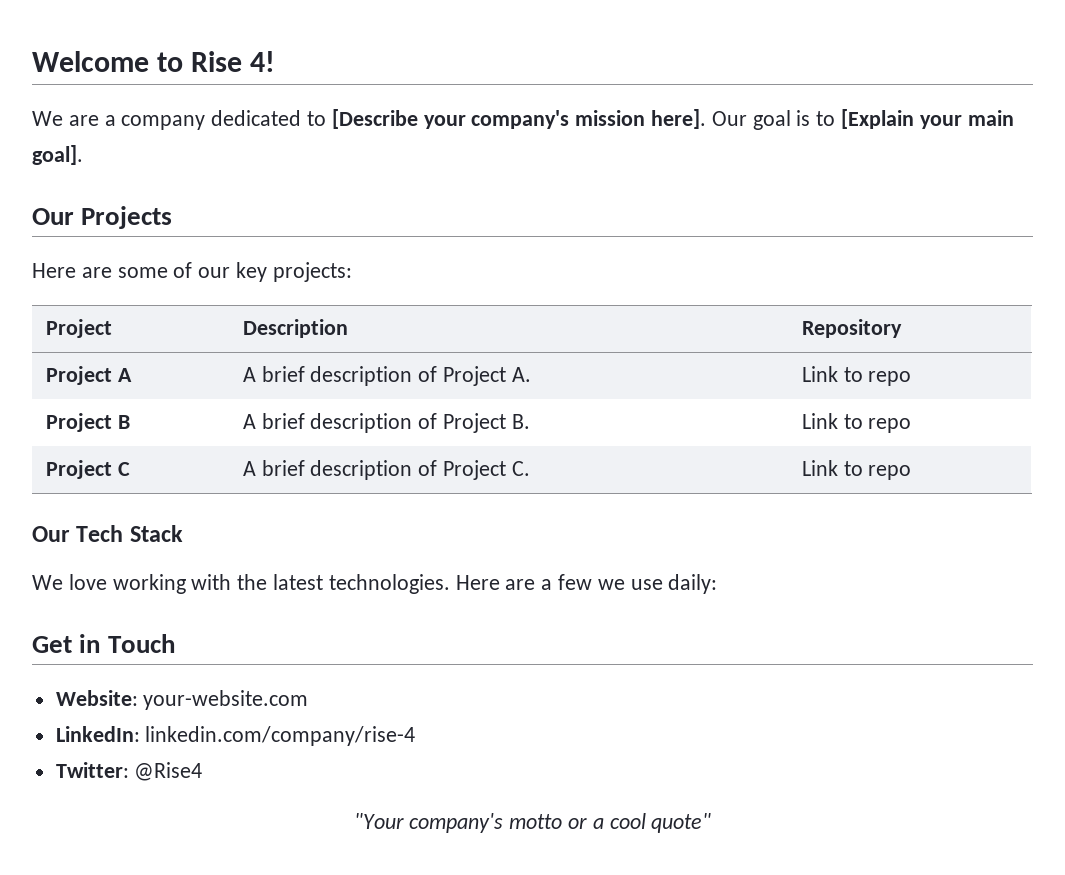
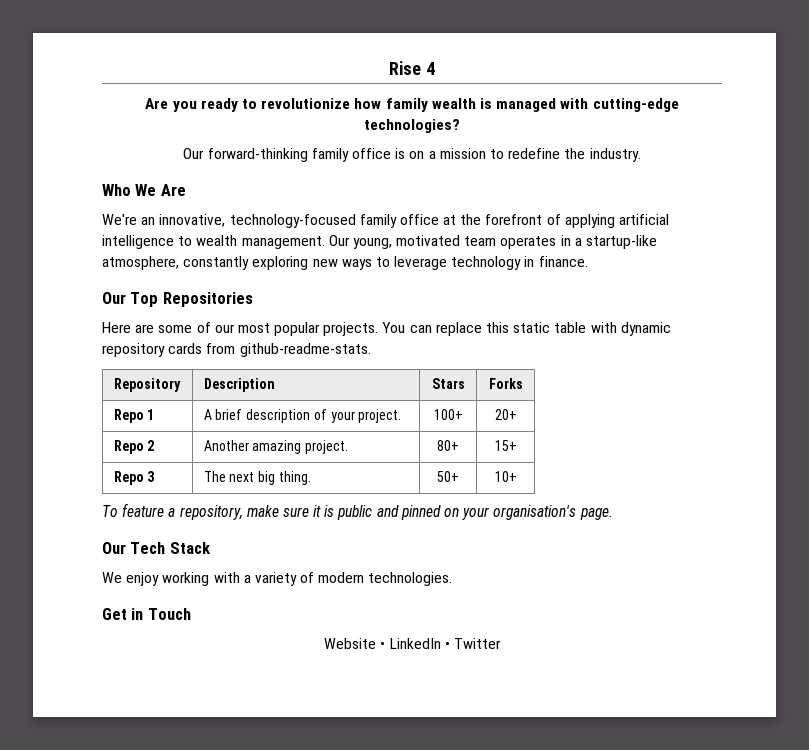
- Welcome to Rise 4!
- We are a company dedicated to [Describe your company's mission here]. Our goal is to [Explain your main goal].
- Our Projects
+ Rise 4
+ Are you ready to revolutionize how family wealth is managed with cutting-edge technologies?
+ Our forward-thinking family office is on a mission to redefine the industry.
+ Who We Are
+ We're an innovative, technology-focused family office at the forefront of applying artificial intelligence to wealth management. Our young, motivated team operates in a startup-like atmosphere, constantly exploring new ways to leverage technology in finance.
+ Our Top Repositories
- Here are some of our key projects:
- Project | Description | Repository
- Project A | A brief description of Project A. | Link to repo
- Project B | A brief description of Project B. | Link to repo
- Project C | A brief description of Project C. | Link to repo
+ Here are some of our most popular projects. You can replace this static table with dynamic repository cards from github-readme-stats.
+ Repository | Description | Stars | Forks
+ Repo 1 | A brief description of your project. | 100+ | 20+
+ Repo 2 | Another amazing project. | 80+ | 15+
+ Repo 3 | The next big thing. | 50+ | 10+
+ To feature a repository, make sure it is public and pinned on your organisation's page.
- We love working with the latest technologies. Here are a few we use daily:
+ We enjoy working with a variety of modern technologies.
  Get in Touch
- Website: your-website.com
- LinkedIn: linkedin.com/company/rise-4
- Twitter: @Rise4
- "Your company's motto or a cool quote"
+ Website • LinkedIn • Twitter

